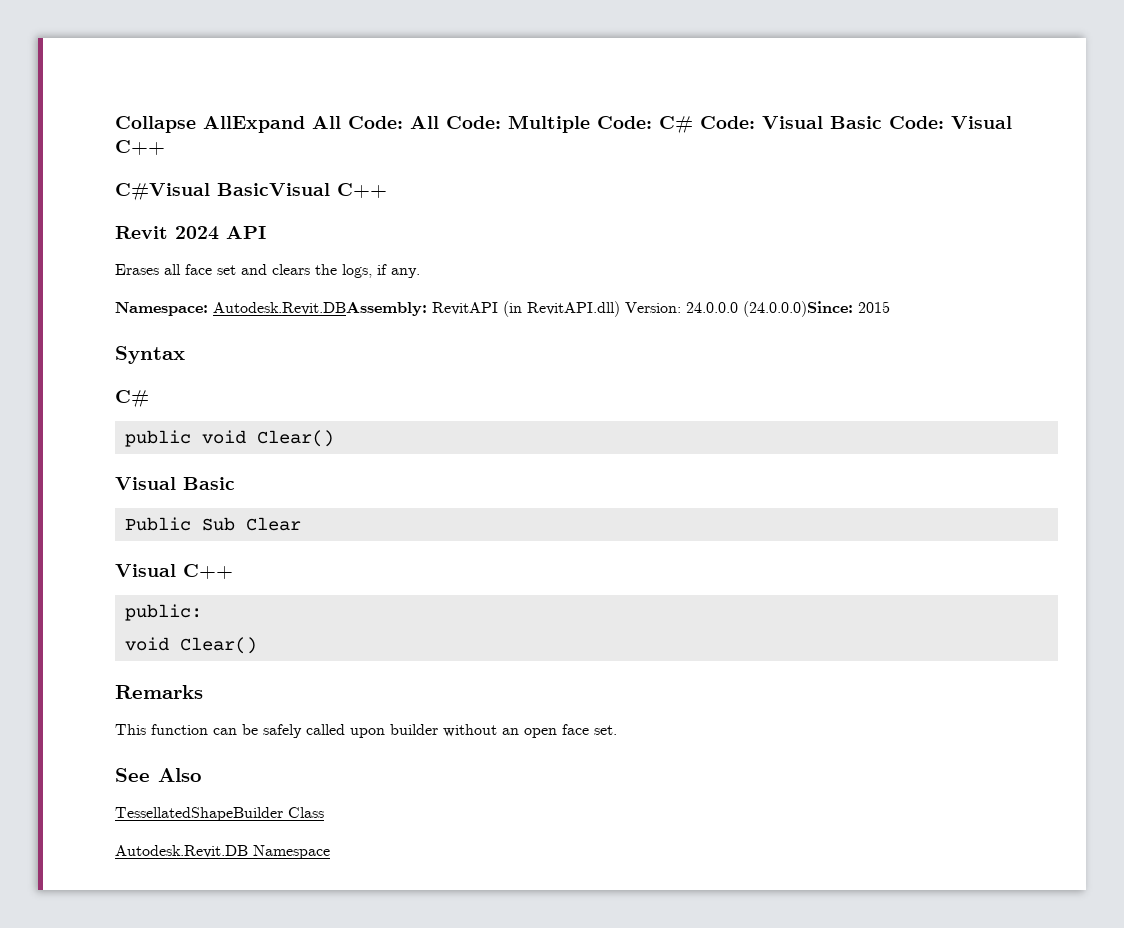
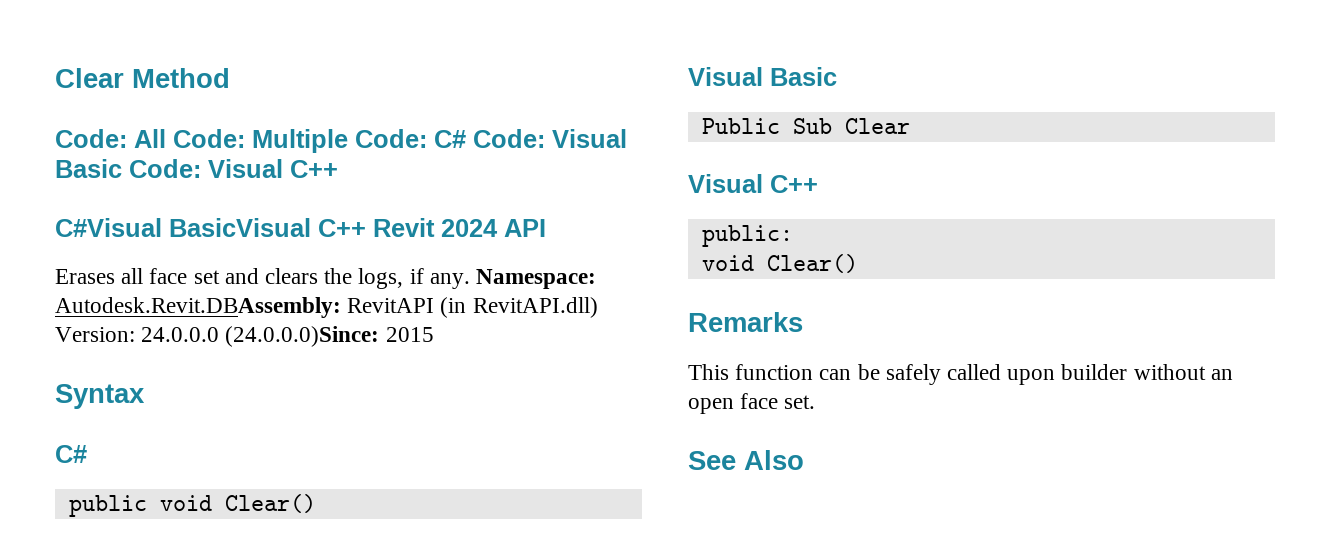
- Collapse AllExpand All Code: All Code: Multiple Code: C# Code: Visual Basic Code: Visual C++
+ Clear Method
+ Code: All Code: Multiple Code: C# Code: Visual Basic Code: Visual C++
- C#Visual BasicVisual C++
- Revit 2024 API
+ C#Visual BasicVisual C++ Revit 2024 API
- Erases all face set and clears the logs, if any.
- Namespace: Autodesk.Revit.DBAssembly: RevitAPI (in RevitAPI.dll) Version: 24.0.0.0 (24.0.0.0)Since: 2015
+ Erases all face set and clears the logs, if any. Namespace: Autodesk.Revit.DBAssembly: RevitAPI (in RevitAPI.dll) Version: 24.0.0.0 (24.0.0.0)Since: 2015
- TessellatedShapeBuilder Class
- Autodesk.Revit.DB Namespace

